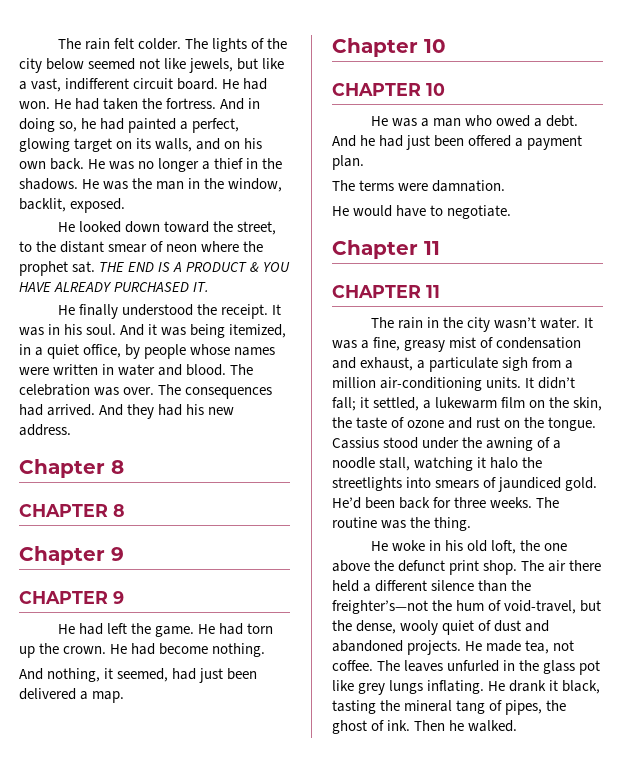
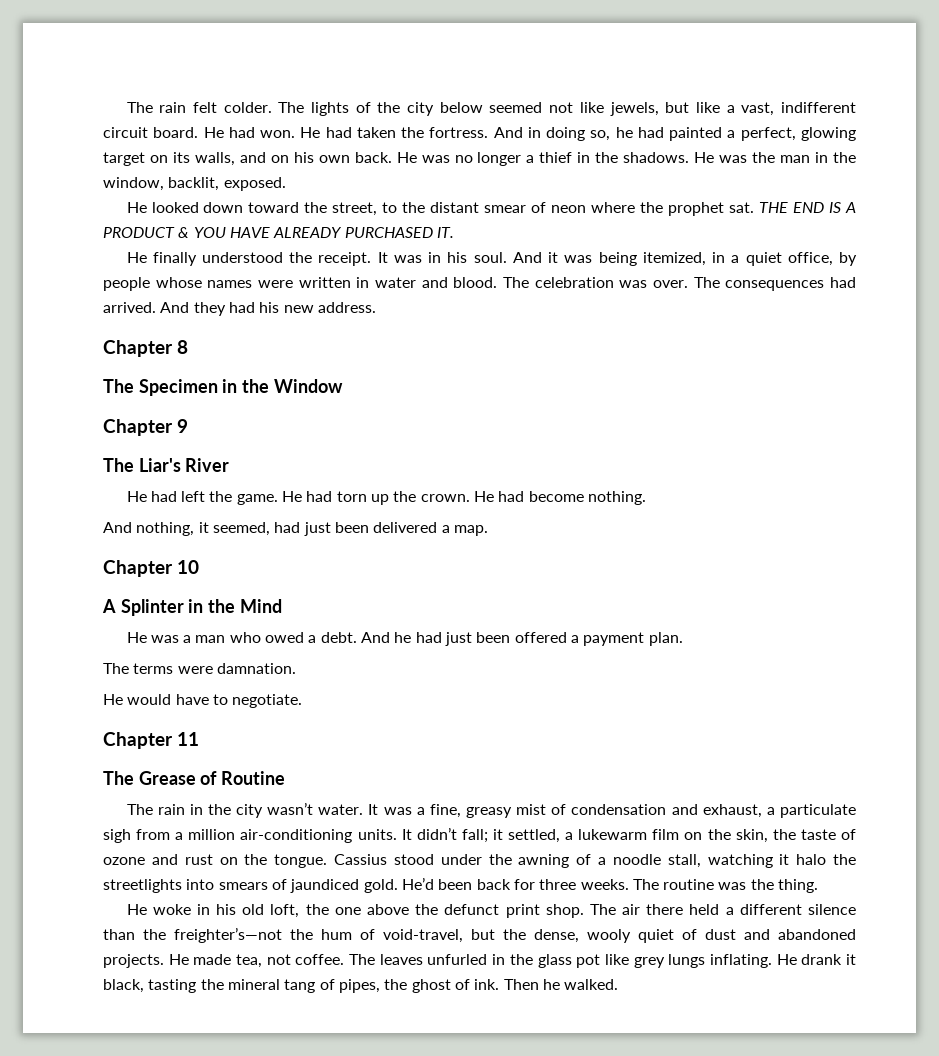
- CHAPTER 8
+ The Specimen in the Window
- CHAPTER 9
+ The Liar's River
- CHAPTER 10
+ A Splinter in the Mind
- CHAPTER 11
+ The Grease of Routine

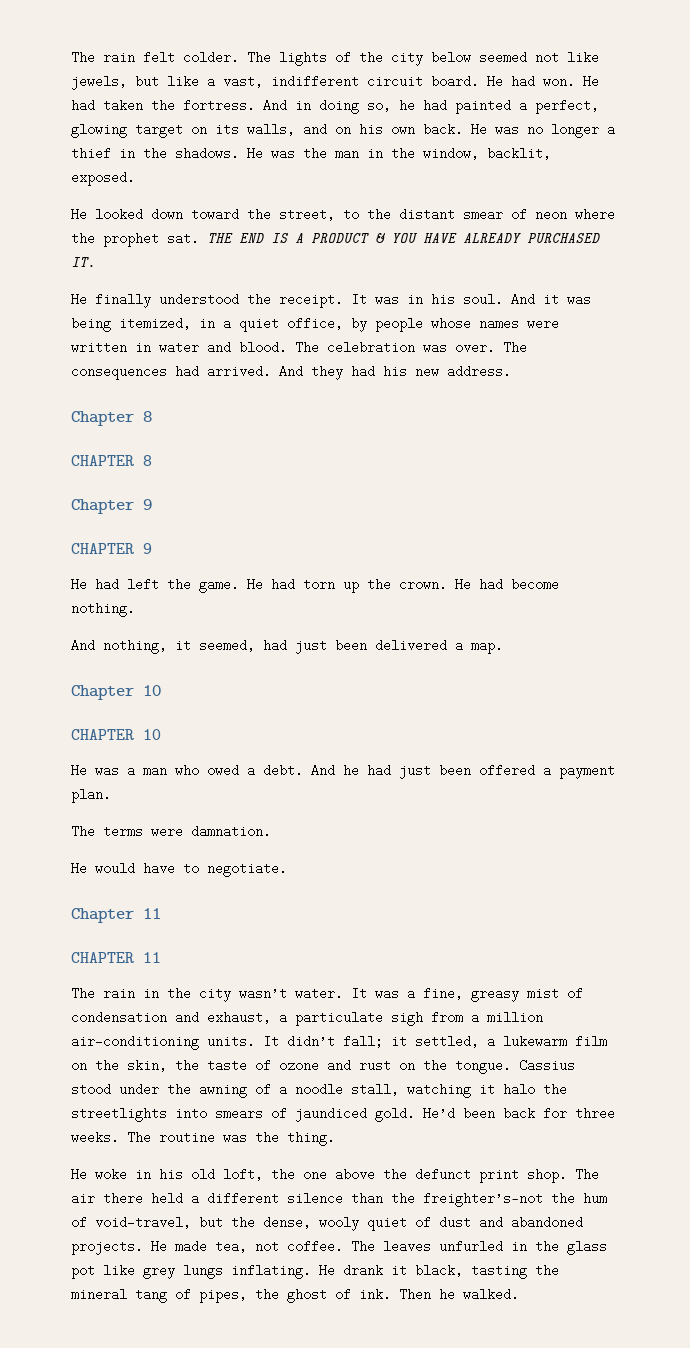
- The Specimen in the Window
+ CHAPTER 8
- The Liar's River
+ CHAPTER 9
- A Splinter in the Mind
+ CHAPTER 10
- The Grease of Routine
+ CHAPTER 11

